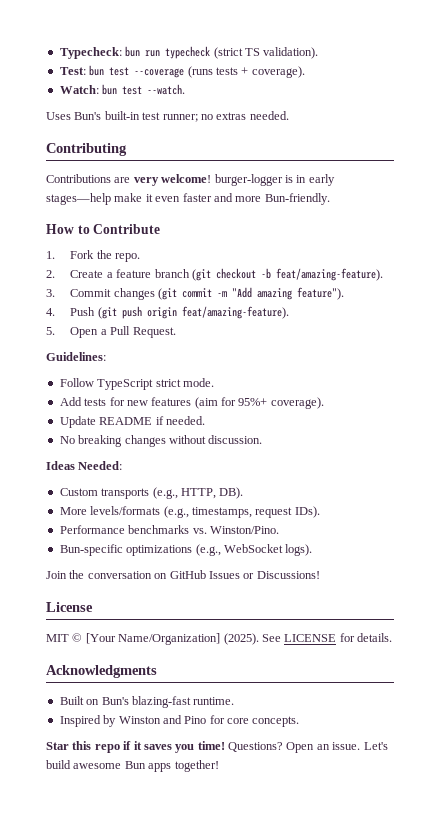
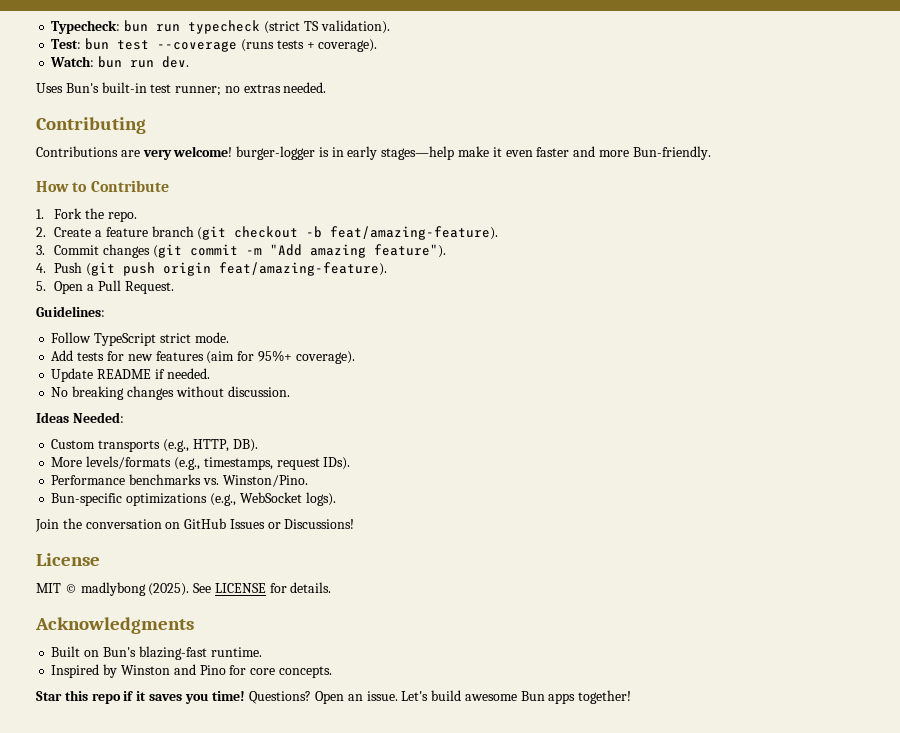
- Watch: bun test --watch.
+ Watch: bun run dev.
- MIT © [Your Name/Organization] (2025).
+ MIT © madlybong (2025).

